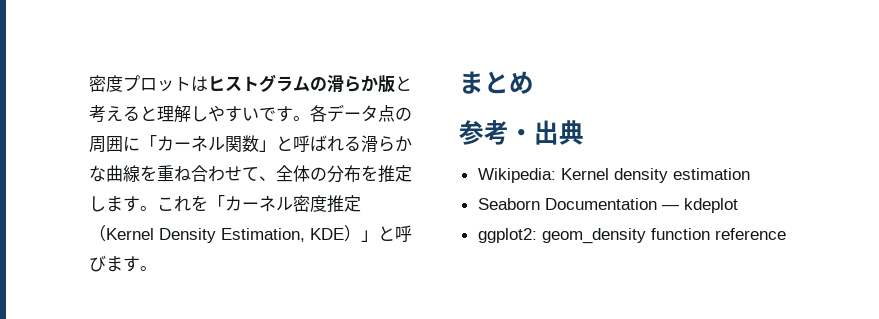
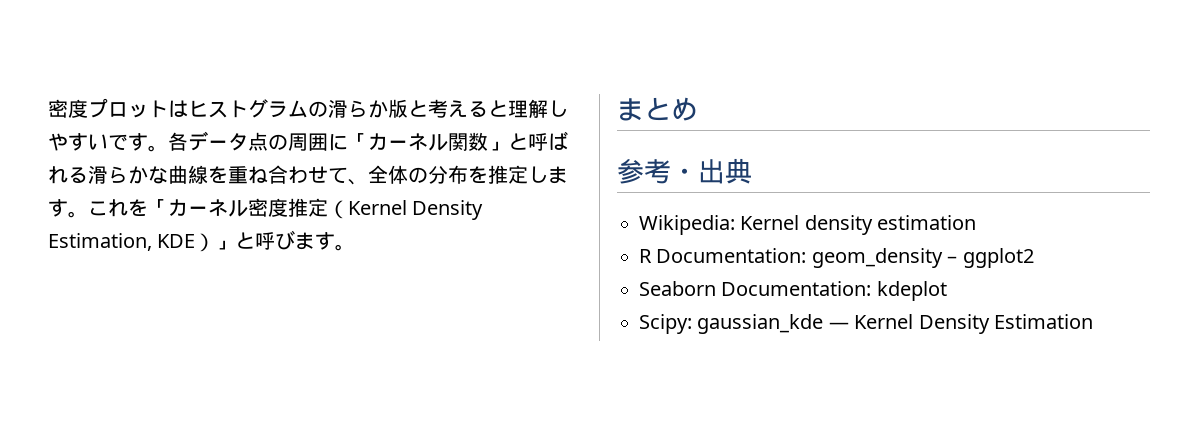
+ R Documentation: geom_density – ggplot2
- Seaborn Documentation — kdeplot
+ Seaborn Documentation: kdeplot
- ggplot2: geom_density function reference
+ Scipy: gaussian_kde — Kernel Density Estimation

